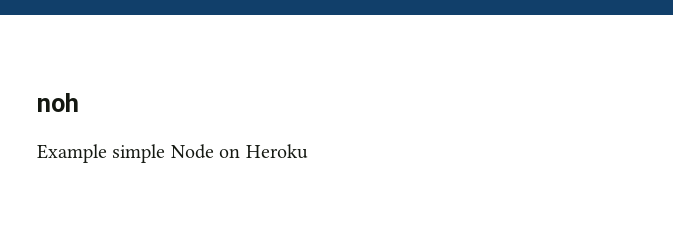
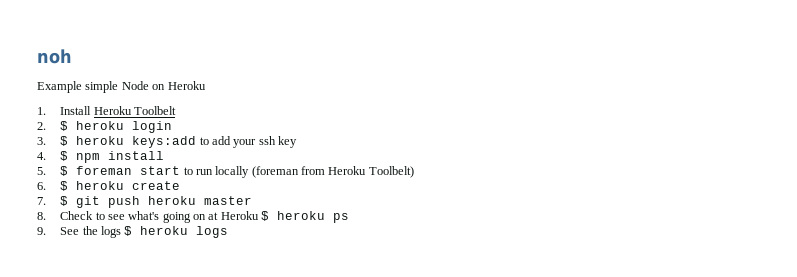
+ 1. Install Heroku Toolbelt
+ 2. $ heroku login
+ 3. $ heroku keys:add to add your ssh key
+ 4. $ npm install
+ 5. $ foreman start to run locally (foreman from Heroku Toolbelt)
+ 6. $ heroku create
+ 7. $ git push heroku master
+ 8. Check to see what's going on at Heroku $ heroku ps
+ 9. See the logs $ heroku logs

